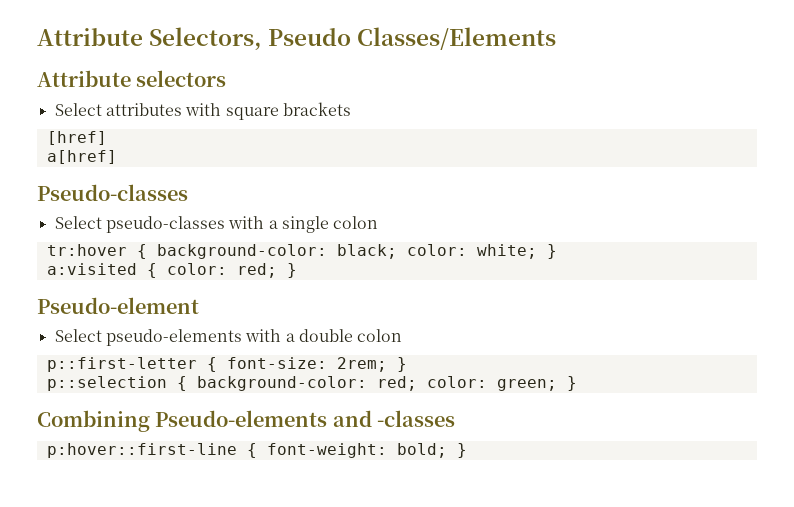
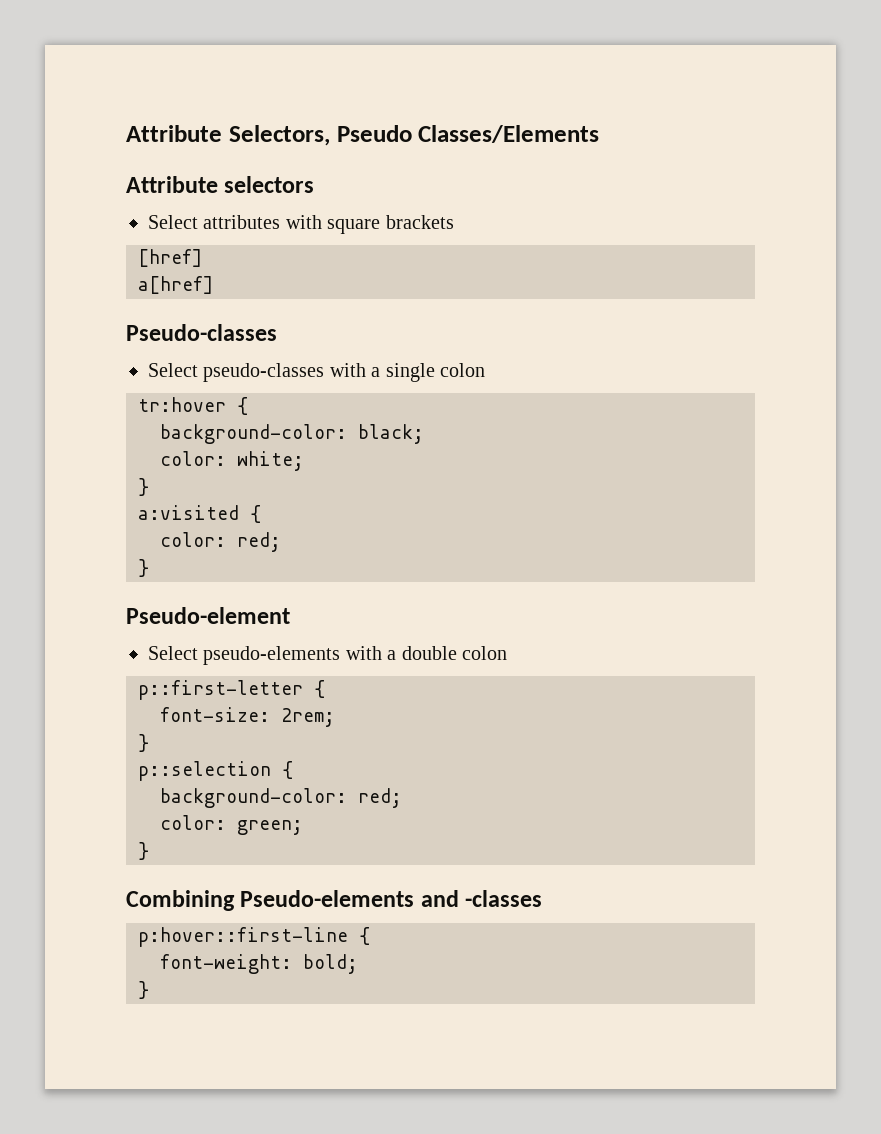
- tr:hover { background-color: black; color: white; }
+ tr:hover {
+ background-color: black;
+ color: white;
+ }
- a:visited { color: red; }
+ a:visited {
+ color: red;
+ }
- p::first-letter { font-size: 2rem; }
+ p::first-letter {
+ font-size: 2rem;
+ }
- p::selection { background-color: red; color: green; }
+ p::selection {
+ background-color: red;
+ color: green;
+ }
- p:hover::first-line { font-weight: bold; }
+ p:hover::first-line {
+ font-weight: bold;
+ }

